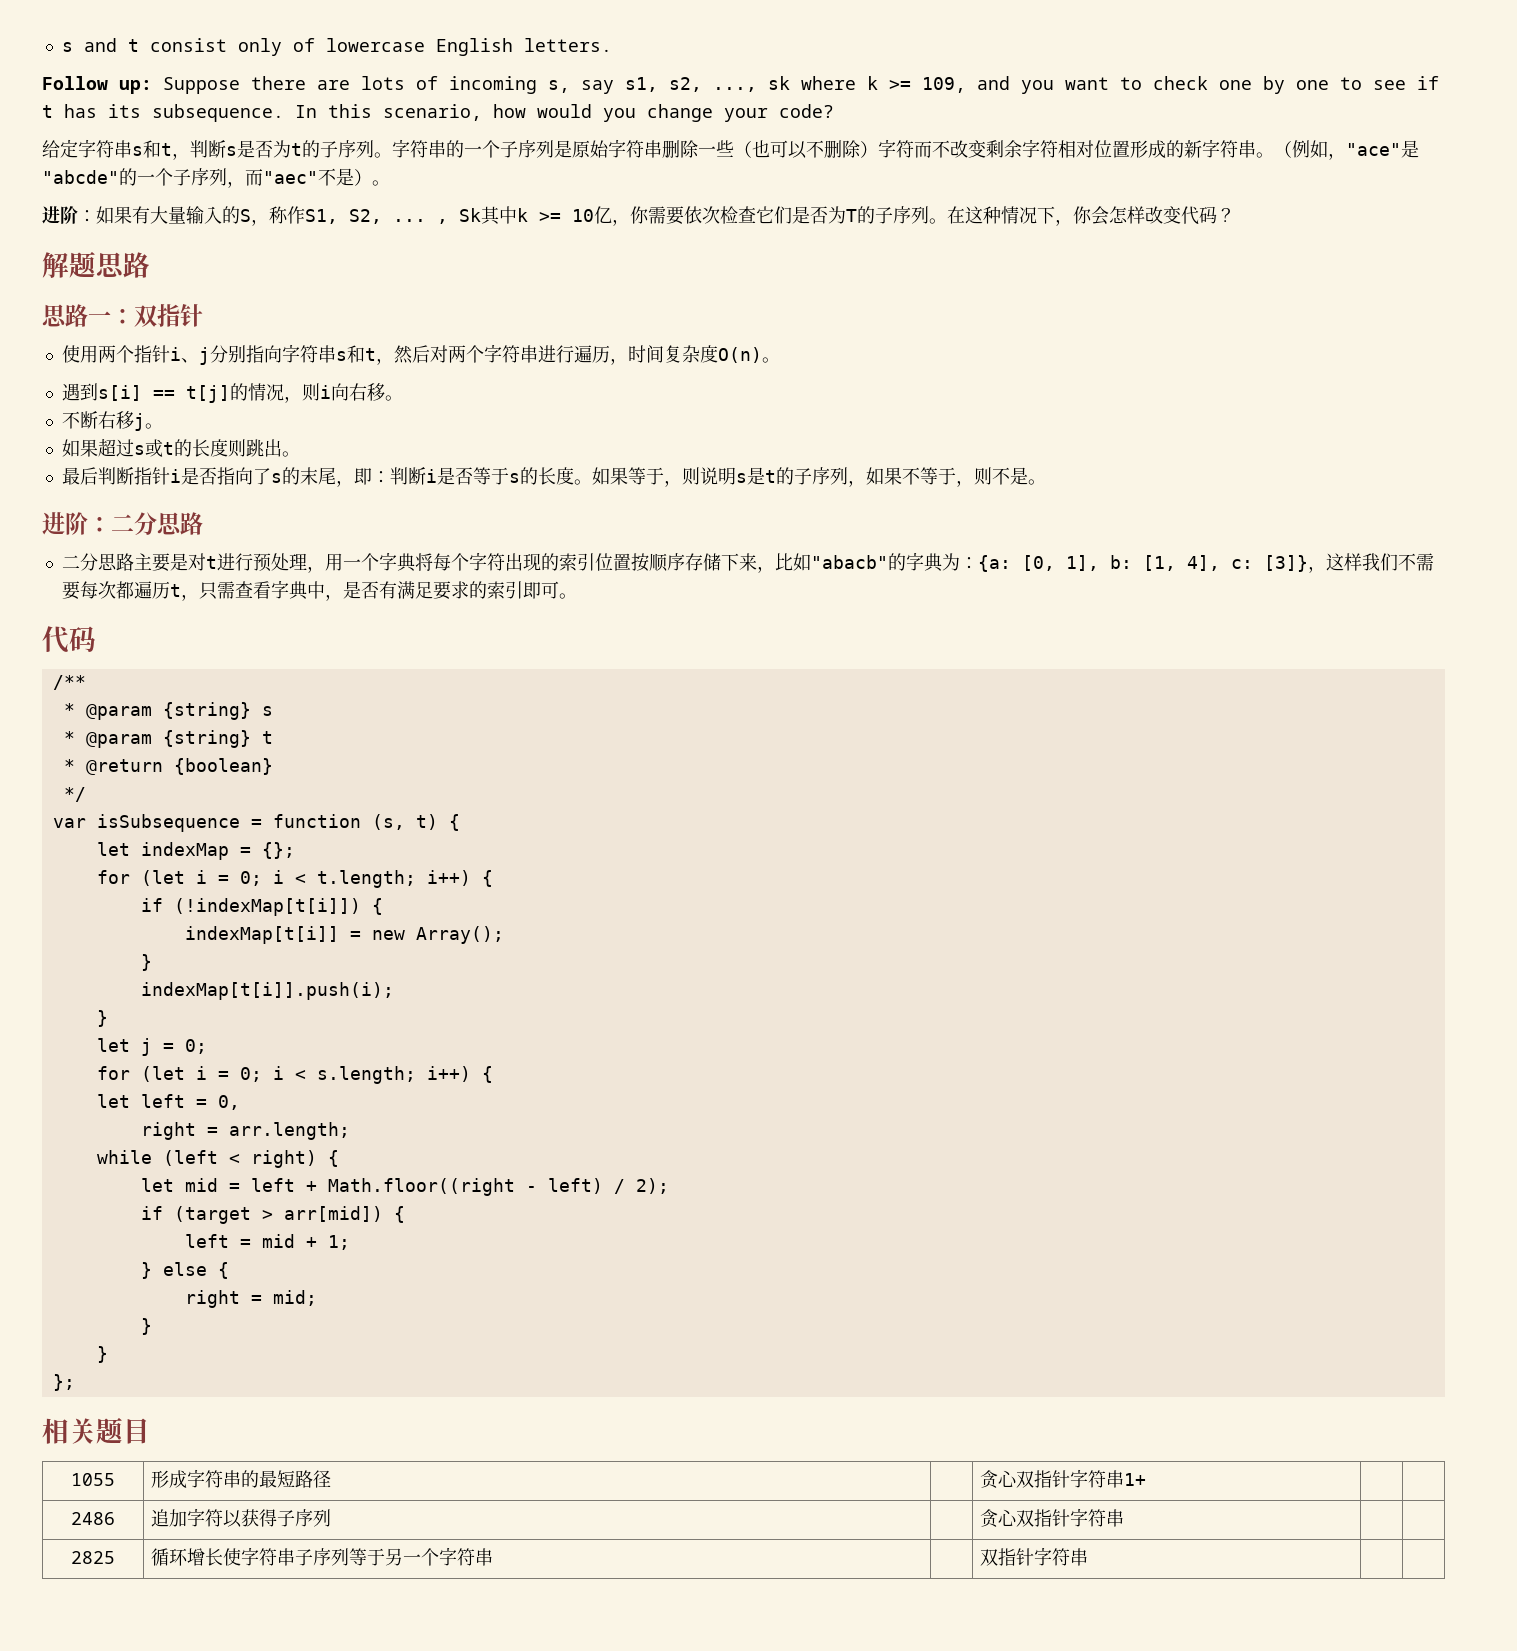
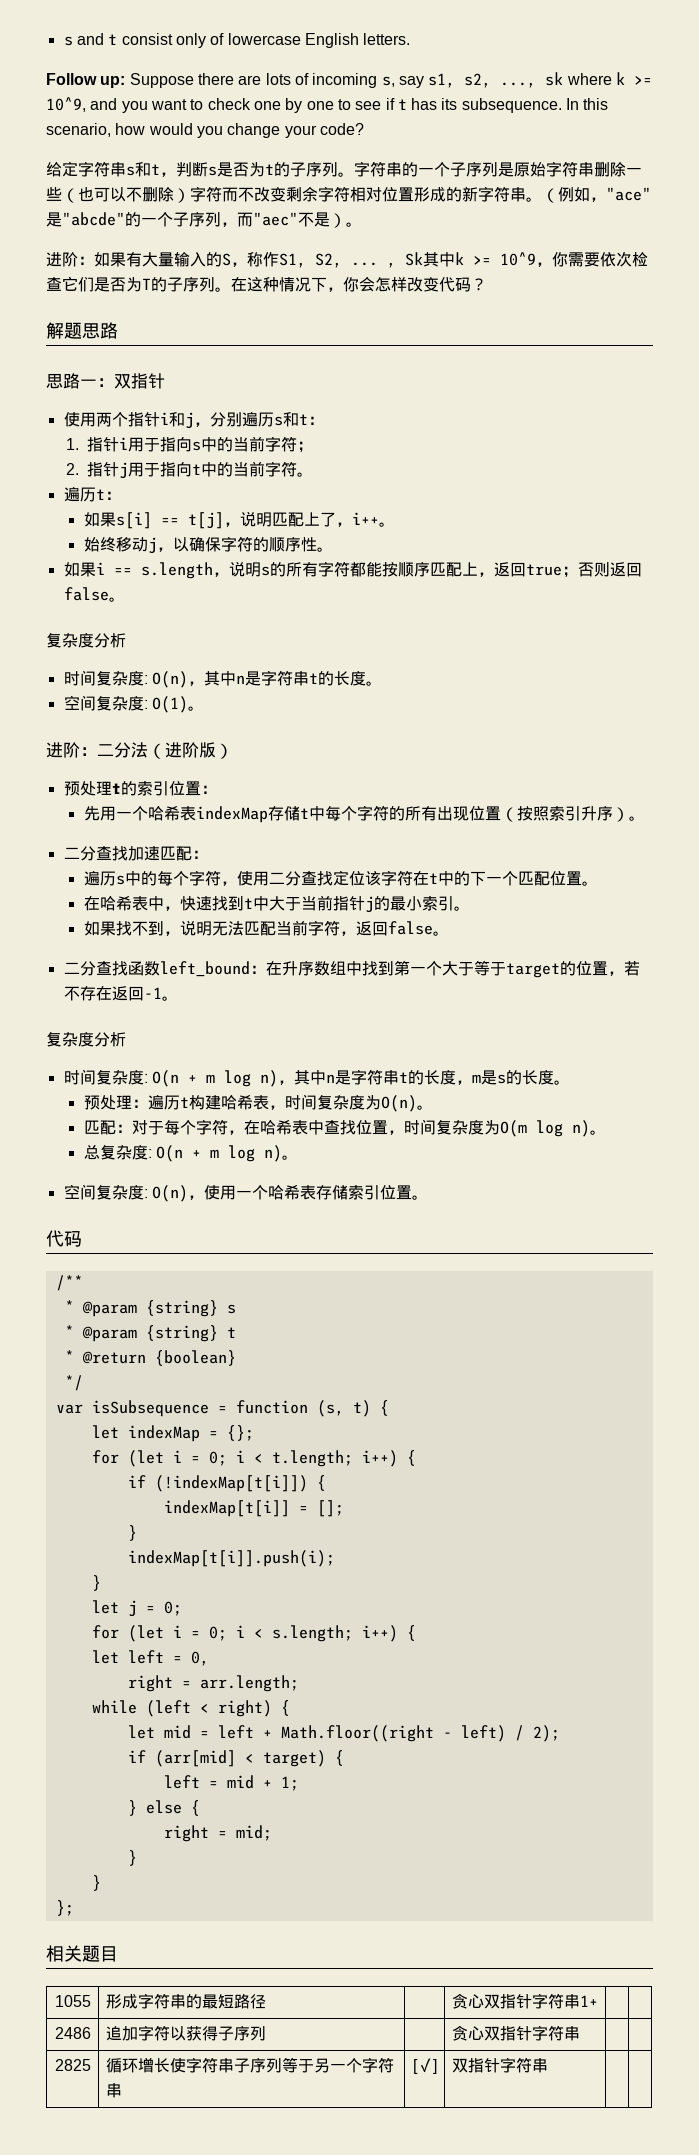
- Follow up: Suppose there are lots of incoming s, say s1, s2, ..., sk where k >= 109, and you want to check one by one to see if t has its subsequence.
+ Follow up: Suppose there are lots of incoming s, say s1, s2, ..., sk where k >= 10^9, and you want to check one by one to see if t has its subsequence.
- 进阶：如果有大量输入的S，称作S1, S2, ... , Sk其中k >= 10亿，你需要依次检查它们是否为T的子序列。
+ 进阶：如果有大量输入的S，称作S1, S2, ... , Sk其中k >= 10^9，你需要依次检查它们是否为T的子序列。
- 使用两个指针i、j分别指向字符串s和t，然后对两个字符串进行遍历，时间复杂度O(n)。
- 遇到s[i] == t[j]的情况，则i向右移。
- 不断右移j。
- 如果超过s或t的长度则跳出。
- 最后判断指针i是否指向了s的末尾，即：判断i是否等于s的长度。如果等于，则说明s是t的子序列，如果不等于，则不是。
- 进阶：二分思路
- 二分思路主要是对t进行预处理，用一个字典将每个字符出现的索引位置按顺序存储下来，比如"abacb"的字典为：{a: [0, 1], b: [1, 4], c: [3]}，这样我们不需要每次都遍历t，只需查看字典中，是否有满足要求的索引即可。
+ 使用两个指针i和j，分别遍历s和t：
+ 1.指针i用于指向s中的当前字符；
+ 2.指针j用于指向t中的当前字符。
+ 遍历t：
+ 如果s[i] == t[j]，说明匹配上了，i++。
+ 始终移动j，以确保字符的顺序性。
+ 如果i == s.length，说明s的所有字符都能按顺序匹配上，返回true；否则返回false。
+ 复杂度分析
+ 时间复杂度: O(n)，其中n是字符串t的长度。
+ 空间复杂度: O(1)。
+ 进阶：二分法（进阶版）
+ 预处理t的索引位置：
+ 先用一个哈希表indexMap存储t中每个字符的所有出现位置（按照索引升序）。
+ 二分查找加速匹配：
+ 遍历s中的每个字符，使用二分查找定位该字符在t中的下一个匹配位置。
+ 在哈希表中，快速找到t中大于当前指针j的最小索引。
+ 如果找不到，说明无法匹配当前字符，返回false。
+ 二分查找函数left_bound：在升序数组中找到第一个大于等于target的位置，若不存在返回-1。
+ 复杂度分析
+ 时间复杂度: O(n + m log n)，其中n是字符串t的长度，m是s的长度。
+ 预处理：遍历t构建哈希表，时间复杂度为O(n)。
+ 匹配：对于每个字符，在哈希表中查找位置，时间复杂度为O(m log n)。
+ 总复杂度: O(n + m log n)。
+ 空间复杂度: O(n)，使用一个哈希表存储索引位置。
- indexMap[t[i]] = new Array();
+ indexMap[t[i]] = [];
- if (target > arr[mid]) {
+ if (arr[mid] < target) {
- 2825 | 循环增长使字符串子序列等于另一个字符串 | | 双指针字符串 | |
+ 2825 | 循环增长使字符串子序列等于另一个字符串 | [✓] | 双指针字符串 | |

